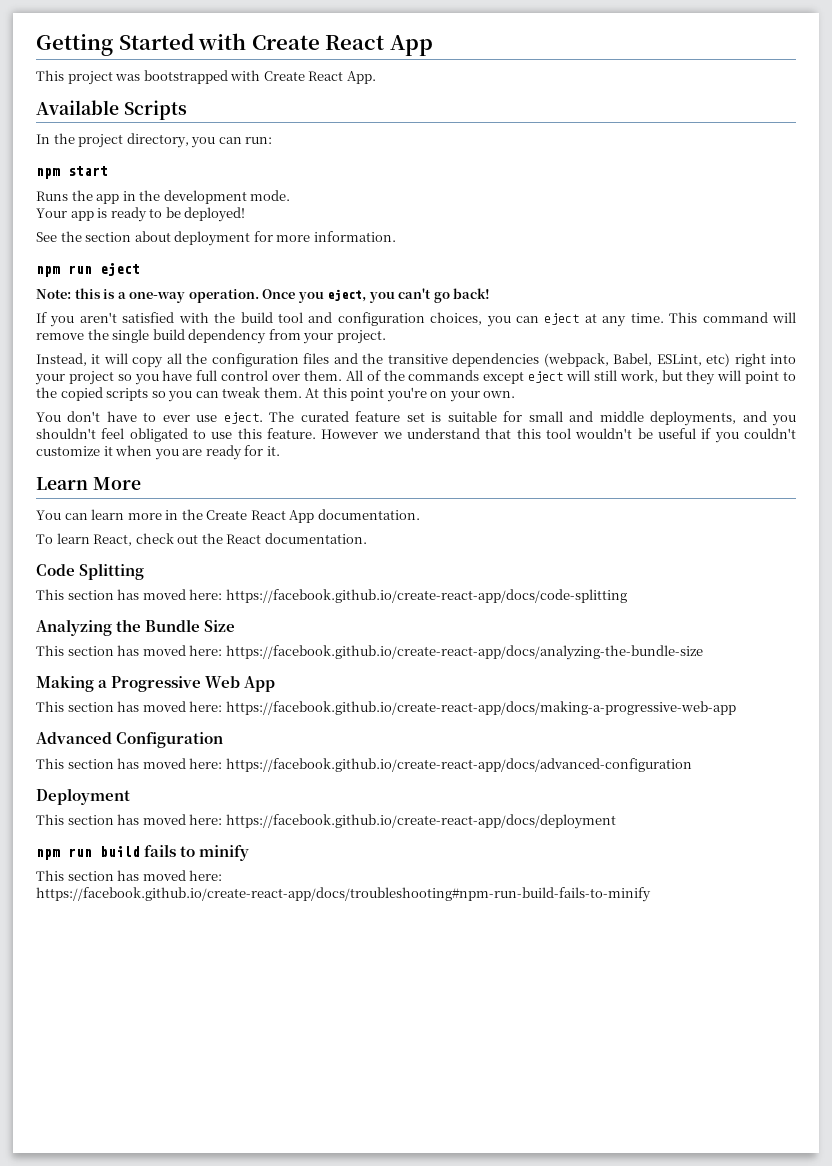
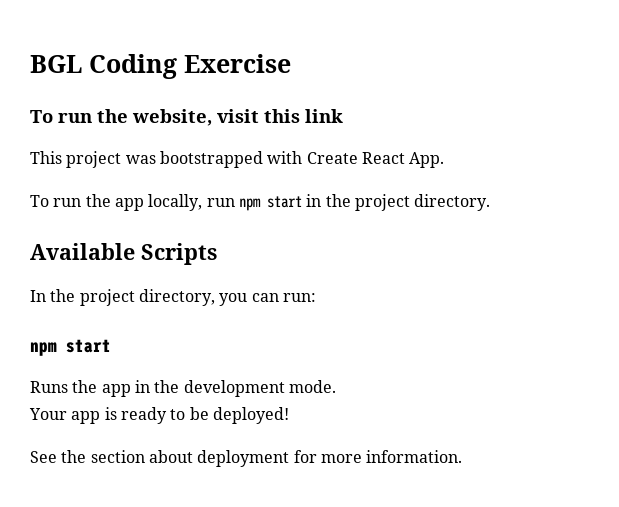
- Getting Started with Create React App
+ BGL Coding Exercise
+ To run the website, visit this link
+ To run the app locally, run npm start in the project directory.
- npm run eject
- Note: this is a one-way operation. Once you eject, you can't go back!
- If you aren't satisfied with the build tool and configuration choices, you can eject at any time. This command will remove the single build dependency from your project.
- Instead, it will copy all the configuration files and the transitive dependencies (webpack, Babel, ESLint, etc) right into your project so you have full control over them. All of the commands except eject will still work, but they will point to the copied scripts so you can tweak them. At this point you're on your own.
- You don't have to ever use eject. The curated feature set is suitable for small and middle deployments, and you shouldn't feel obligated to use this feature. However we understand that this tool wouldn't be useful if you couldn't customize it when you are ready for it.
- Learn More
- You can learn more in the Create React App documentation.
- To learn React, check out the React documentation.
- Code Splitting
- This section has moved here: https://facebook.github.io/create-react-app/docs/code-splitting
- Analyzing the Bundle Size
- This section has moved here: https://facebook.github.io/create-react-app/docs/analyzing-the-bundle-size
- Making a Progressive Web App
- This section has moved here: https://facebook.github.io/create-react-app/docs/making-a-progressive-web-app
- Advanced Configuration
- This section has moved here: https://facebook.github.io/create-react-app/docs/advanced-configuration
- Deployment
- This section has moved here: https://facebook.github.io/create-react-app/docs/deployment
- npm run build fails to minify
- This section has moved here: https://facebook.github.io/create-react-app/docs/troubleshooting#npm-run-build-fails-to-minify

